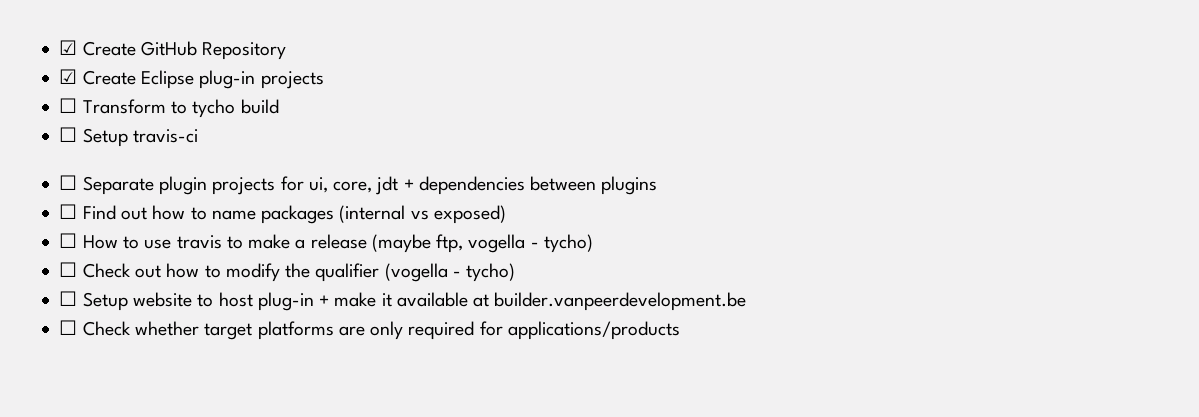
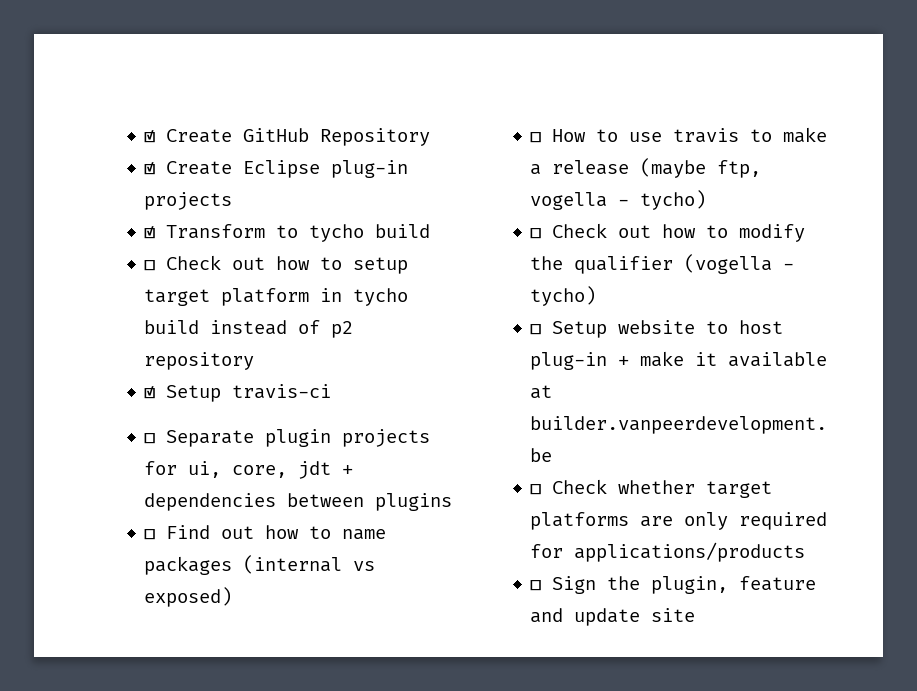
- ☐ Transform to tycho build
+ ☑ Transform to tycho build
- ☐ Setup travis-ci
+ ☐ Check out how to setup target platform in tycho build instead of p2 repository
+ ☑ Setup travis-ci
+ ☐ Sign the plugin, feature and update site

